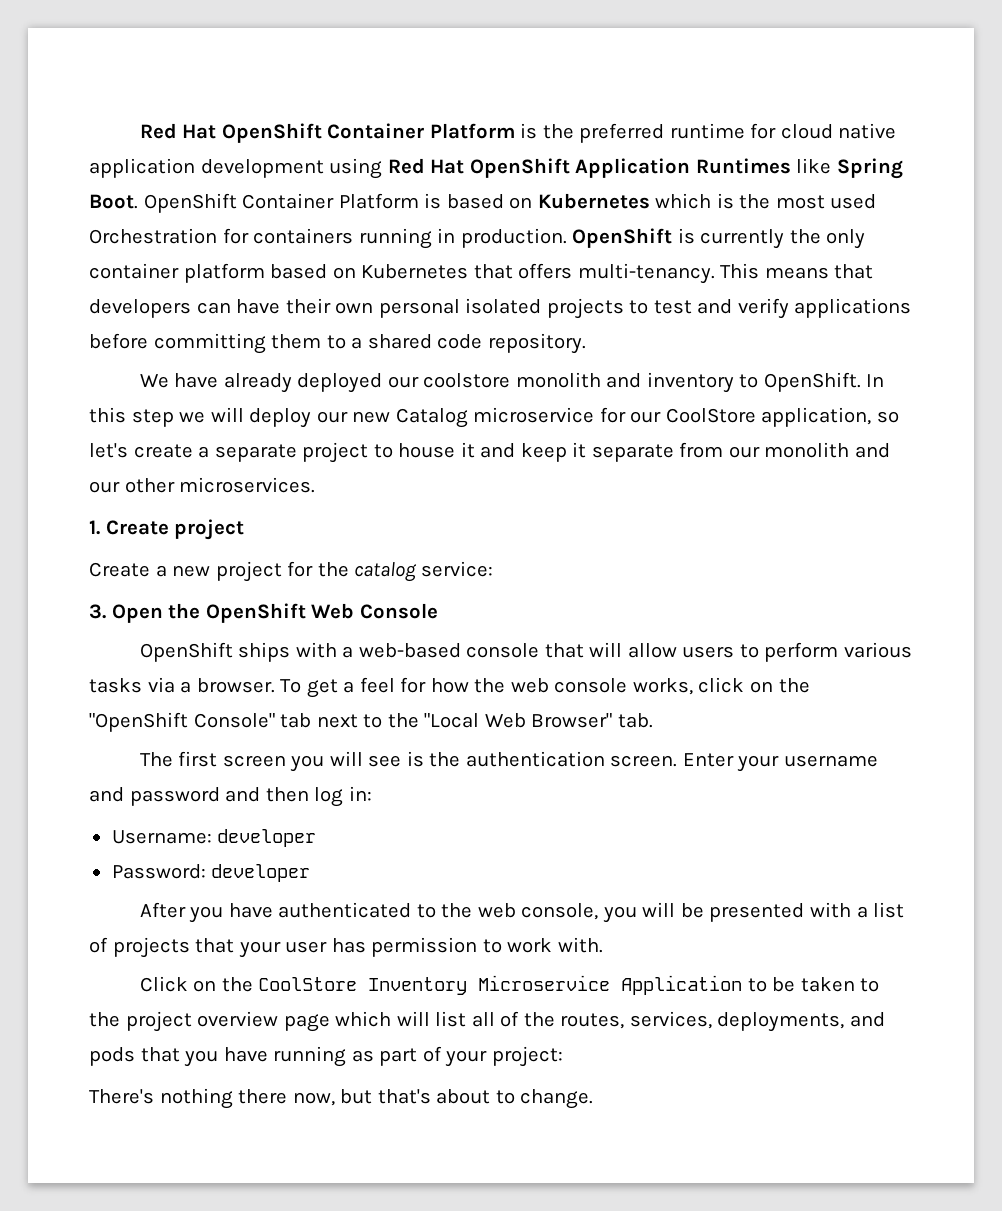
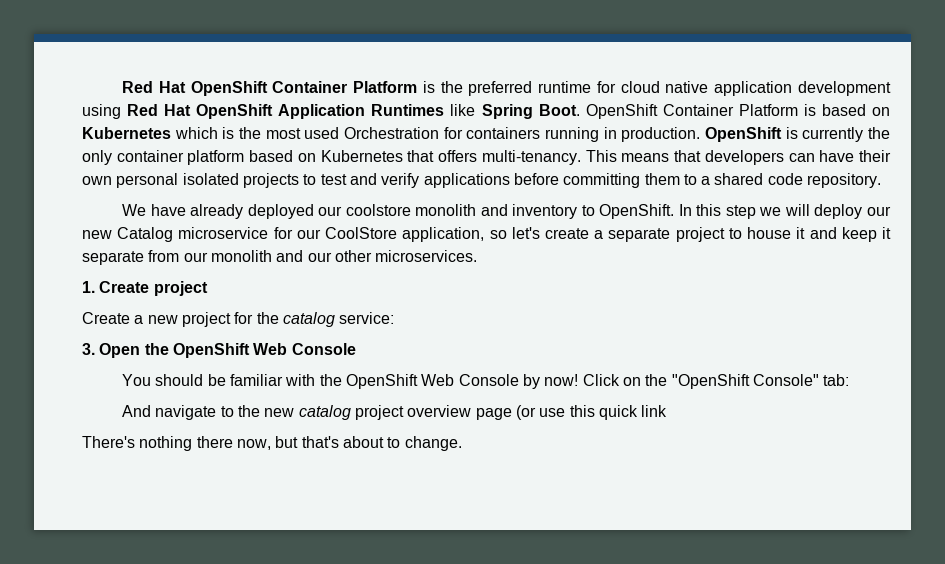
- OpenShift ships with a web-based console that will allow users to perform various tasks via a browser. To get a feel for how the web console works, click on the "OpenShift Console" tab next to the "Local Web Browser" tab.
- The first screen you will see is the authentication screen. Enter your username and password and then log in:
- Username: developer
- Password: developer
- After you have authenticated to the web console, you will be presented with a list of projects that your user has permission to work with.
- Click on the CoolStore Inventory Microservice Application to be taken to the project overview page which will list all of the routes, services, deployments, and pods that you have running as part of your project:
+ You should be familiar with the OpenShift Web Console by now! Click on the "OpenShift Console" tab:
+ And navigate to the new catalog project overview page (or use this quick link

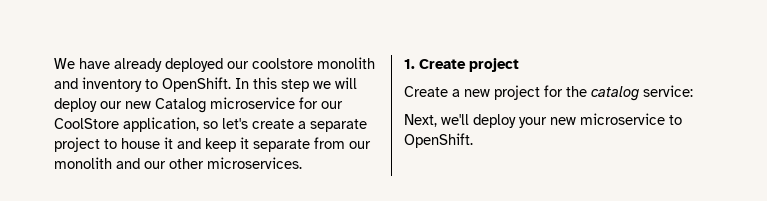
- Red Hat OpenShift Container Platform is the preferred runtime for cloud native application development using Red Hat OpenShift Application Runtimes like Spring Boot. OpenShift Container Platform is based on Kubernetes which is the most used Orchestration for containers running in production. OpenShift is currently the only container platform based on Kubernetes that offers multi-tenancy. This means that developers can have their own personal isolated projects to test and verify applications before committing them to a shared code repository.
- 3. Open the OpenShift Web Console
- You should be familiar with the OpenShift Web Console by now! Click on the "OpenShift Console" tab:
- And navigate to the new catalog project overview page (or use this quick link
- There's nothing there now, but that's about to change.
+ Next, we'll deploy your new microservice to OpenShift.

